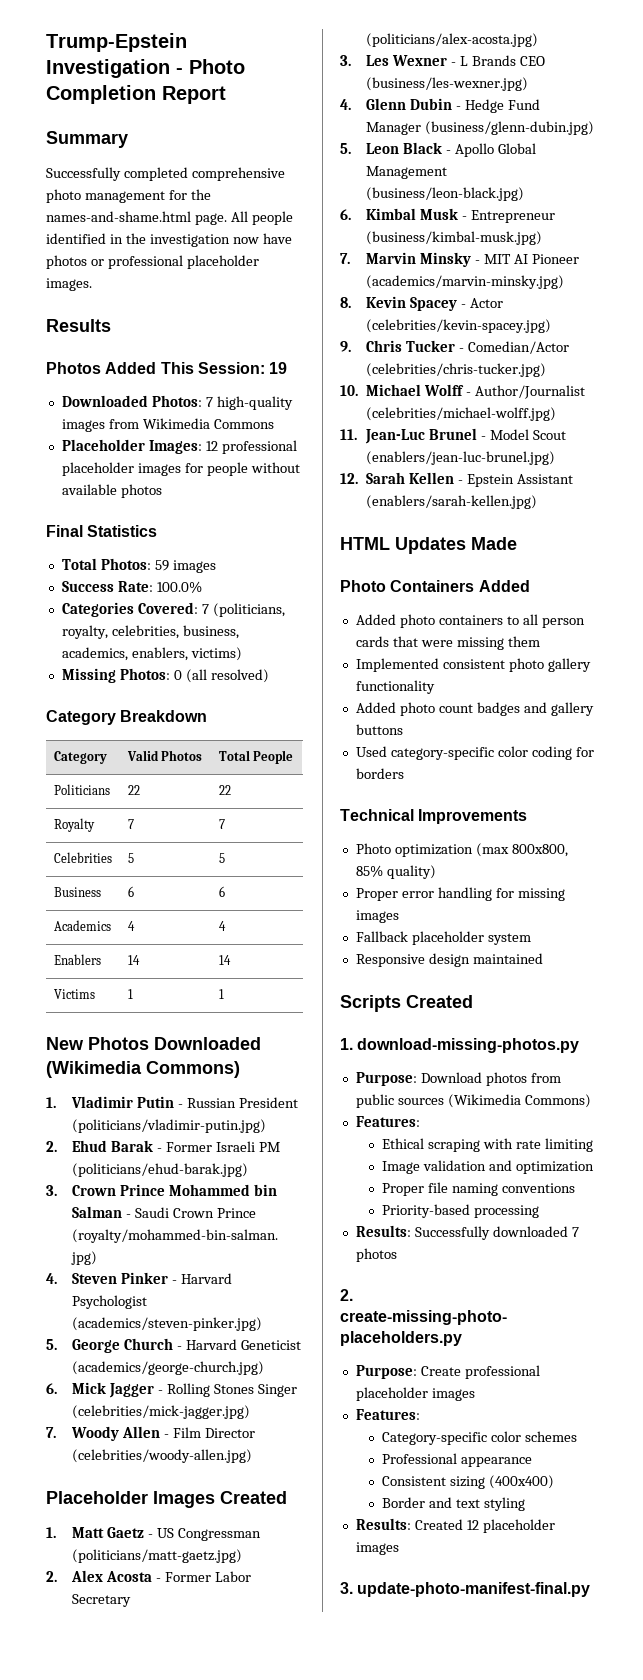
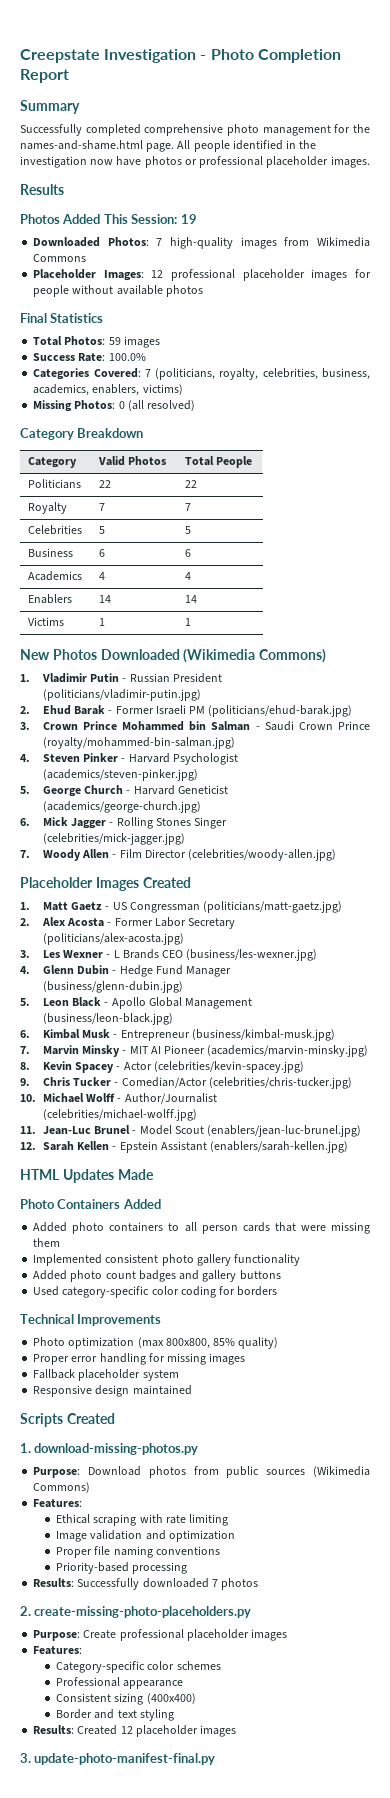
- Trump-Epstein Investigation - Photo Completion Report
+ Creepstate Investigation - Photo Completion Report

